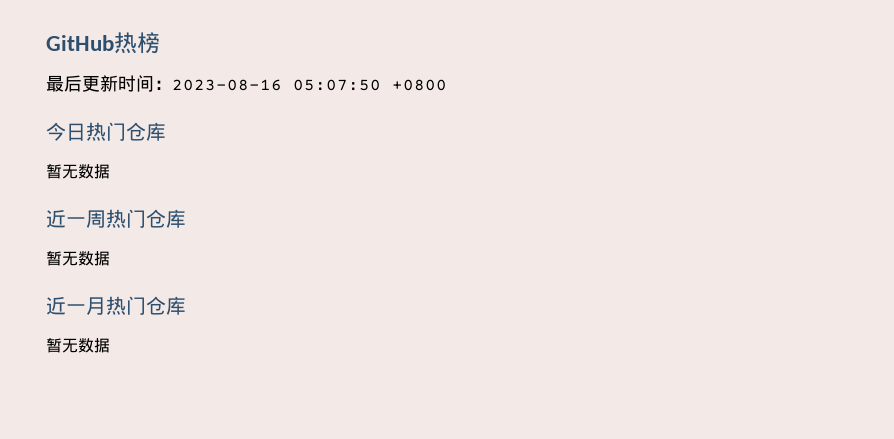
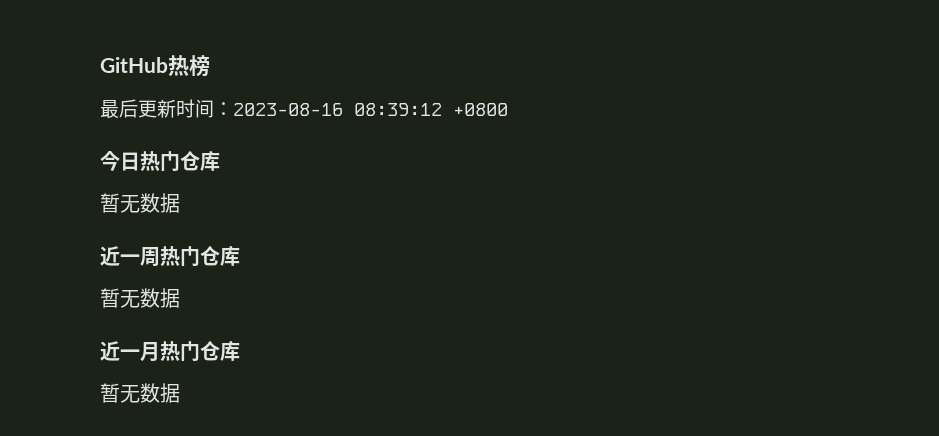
- 最后更新时间：2023-08-16 05:07:50 +0800
+ 最后更新时间：2023-08-16 08:39:12 +0800

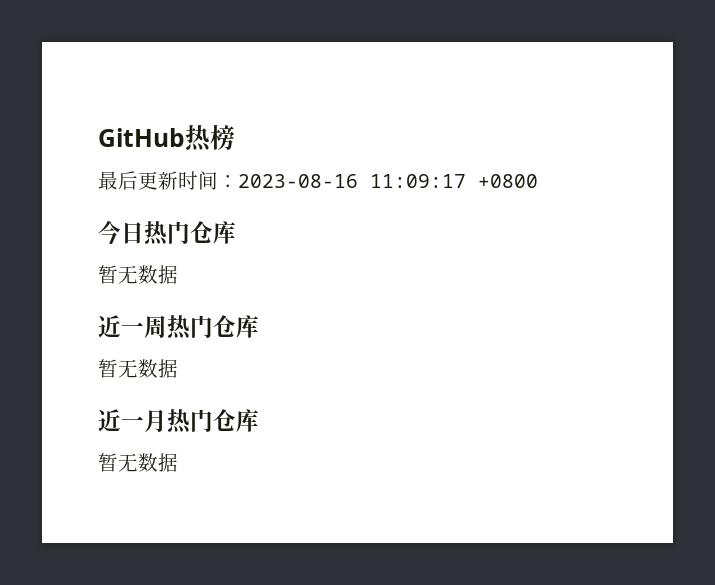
- 最后更新时间：2023-08-16 08:39:12 +0800
+ 最后更新时间：2023-08-16 11:09:17 +0800

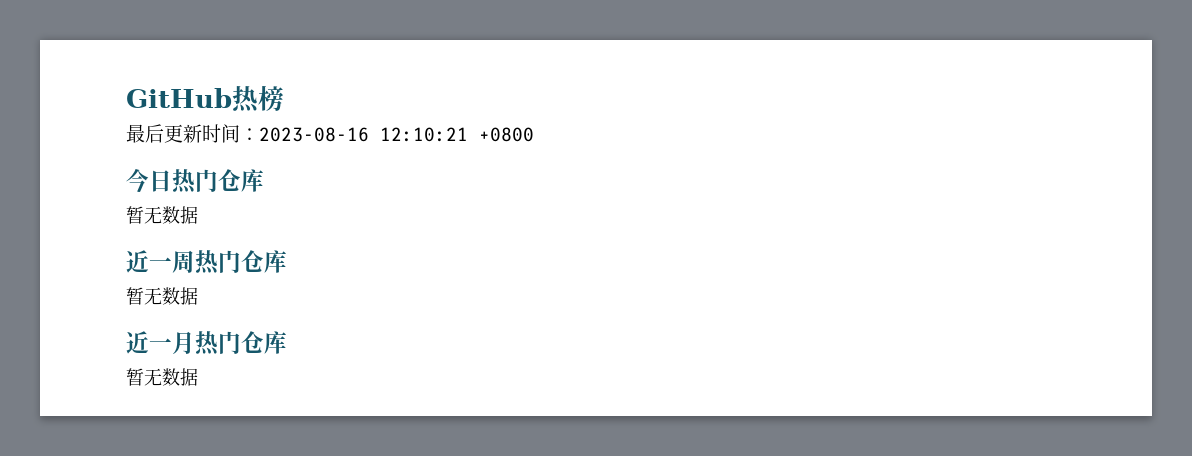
- 最后更新时间：2023-08-16 11:09:17 +0800
+ 最后更新时间：2023-08-16 12:10:21 +0800

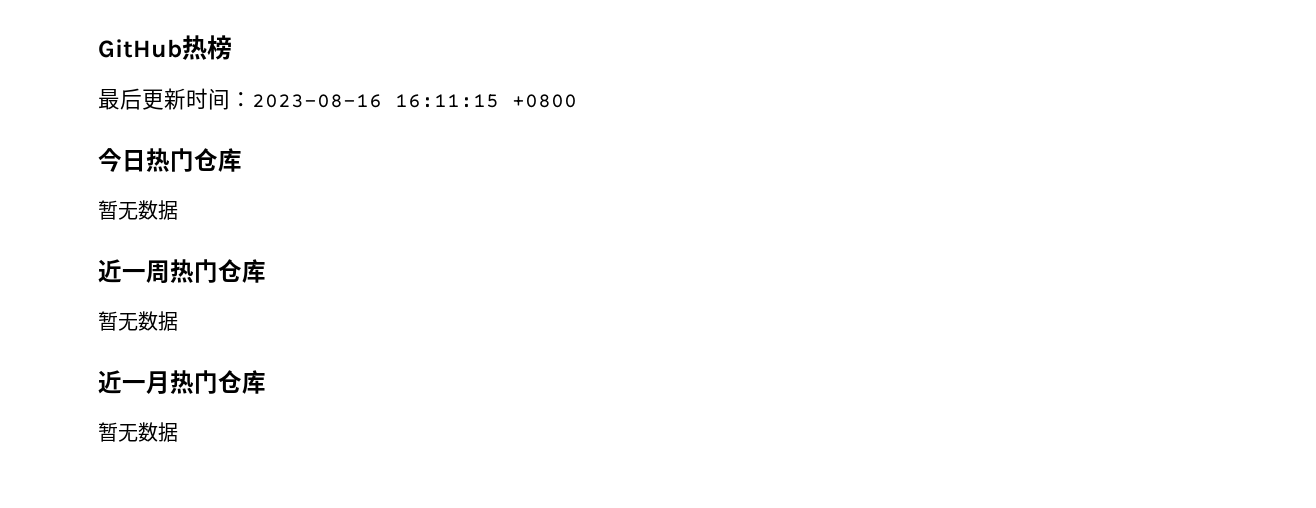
- 最后更新时间：2023-08-16 12:10:21 +0800
+ 最后更新时间：2023-08-16 16:11:15 +0800

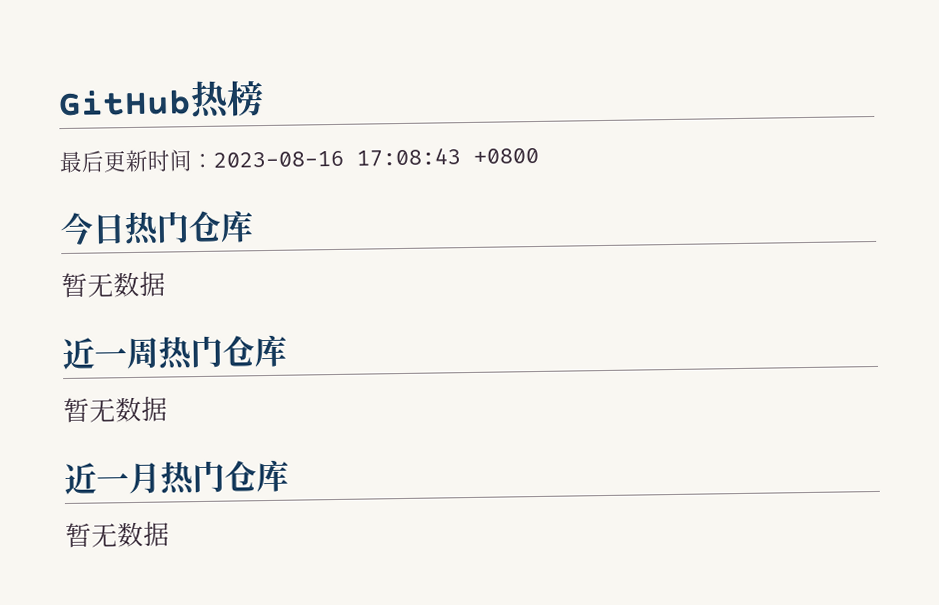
- 最后更新时间：2023-08-16 16:11:15 +0800
+ 最后更新时间：2023-08-16 17:08:43 +0800

